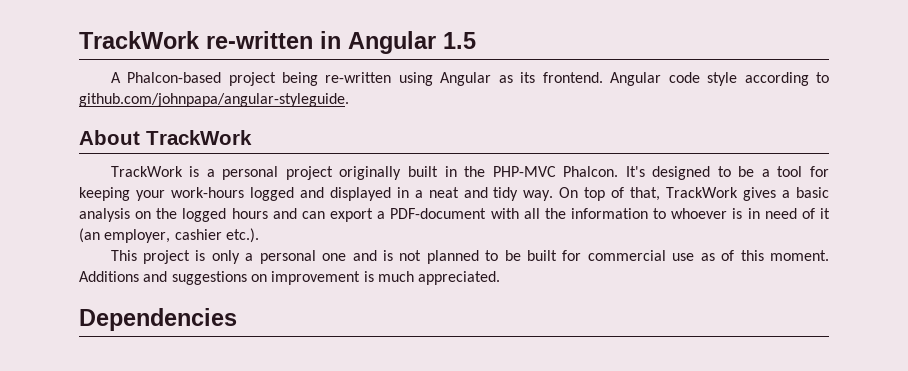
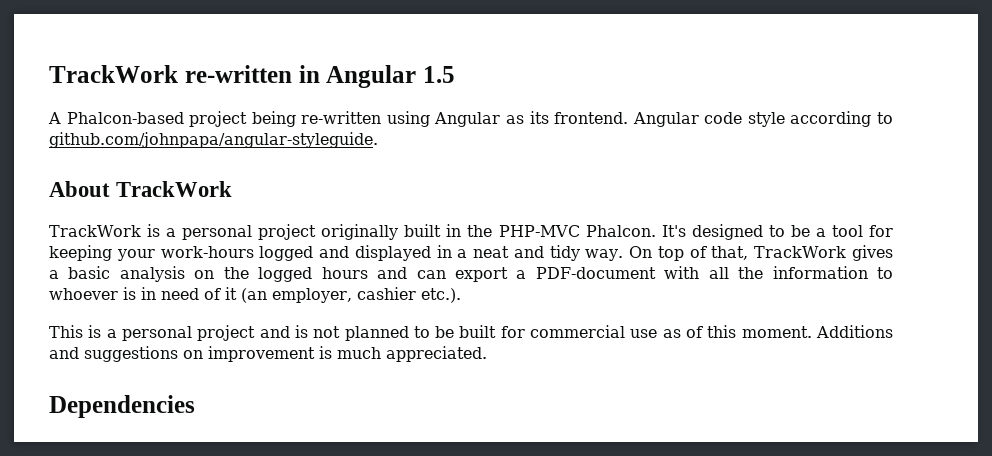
- This project is only a personal one and is not planned to be built for commercial use as of this moment.
+ This is a personal project and is not planned to be built for commercial use as of this moment.

